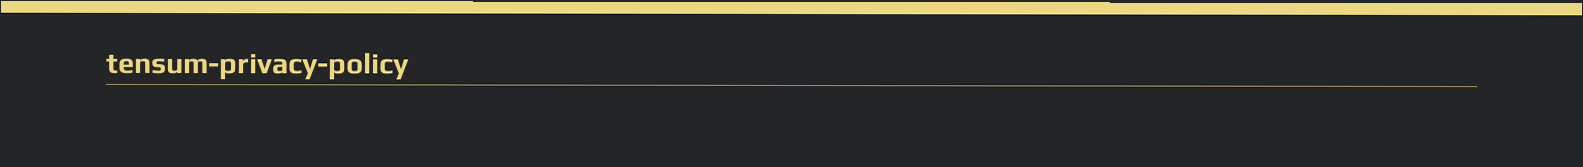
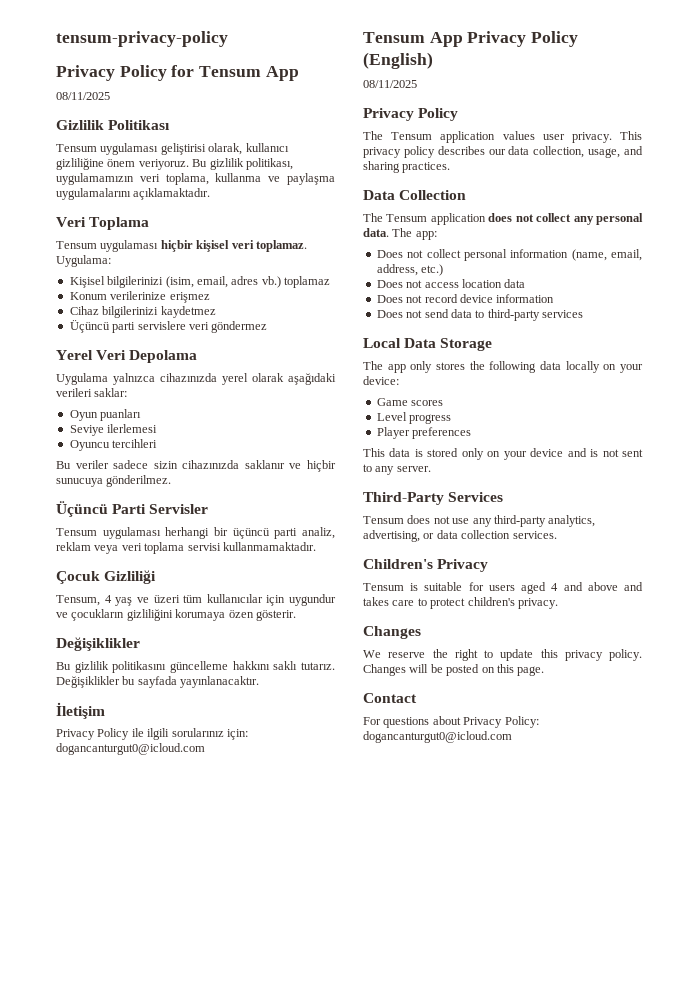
+ Privacy Policy for Tensum App
+ 08/11/2025
+ Gizlilik Politikası
+ Tensum uygulaması geliştirisi olarak, kullanıcı gizliliğine önem veriyoruz. Bu gizlilik politikası, uygulamamızın veri toplama, kullanma ve paylaşma uygulamalarını açıklamaktadır.
+ Veri Toplama
+ Tensum uygulaması hiçbir kişisel veri toplamaz. Uygulama:
+ Kişisel bilgilerinizi (isim, email, adres vb.) toplamaz
+ Konum verilerinize erişmez
+ Cihaz bilgilerinizi kaydetmez
+ Üçüncü parti servislere veri göndermez
+ Yerel Veri Depolama
+ Uygulama yalnızca cihazınızda yerel olarak aşağıdaki verileri saklar:
+ Oyun puanları
+ Seviye ilerlemesi
+ Oyuncu tercihleri
+ Bu veriler sadece sizin cihazınızda saklanır ve hiçbir sunucuya gönderilmez.
+ Üçüncü Parti Servisler
+ Tensum uygulaması herhangi bir üçüncü parti analiz, reklam veya veri toplama servisi kullanmamaktadır.
+ Çocuk Gizliliği
+ Tensum, 4 yaş ve üzeri tüm kullanıcılar için uygundur ve çocukların gizliliğini korumaya özen gösterir.
+ Değişiklikler
+ Bu gizlilik politikasını güncelleme hakkını saklı tutarız. Değişiklikler bu sayfada yayınlanacaktır.
+ İletişim
+ Privacy Policy ile ilgili sorularınız için: dogancanturgut0@icloud.com
+ Tensum App Privacy Policy (English)
+ 08/11/2025
+ Privacy Policy
+ The Tensum application values user privacy. This privacy policy describes our data collection, usage, and sharing practices.
+ Data Collection
+ The Tensum application does not collect any personal data. The app:
+ Does not collect personal information (name, email, address, etc.)
+ Does not access location data
+ Does not record device information
+ Does not send data to third-party services
+ Local Data Storage
+ The app only stores the following data locally on your device:
+ Game scores
+ Level progress
+ Player preferences
+ This data is stored only on your device and is not sent to any server.
+ Third-Party Services
+ Tensum does not use any third-party analytics, advertising, or data collection services.
+ Children's Privacy
+ Tensum is suitable for users aged 4 and above and takes care to protect children's privacy.
+ Changes
+ We reserve the right to update this privacy policy. Changes will be posted on this page.
+ Contact
+ For questions about Privacy Policy: dogancanturgut0@icloud.com

